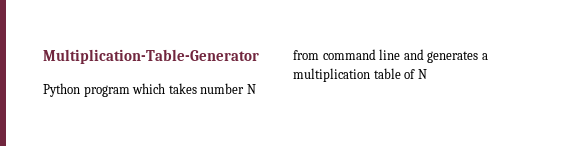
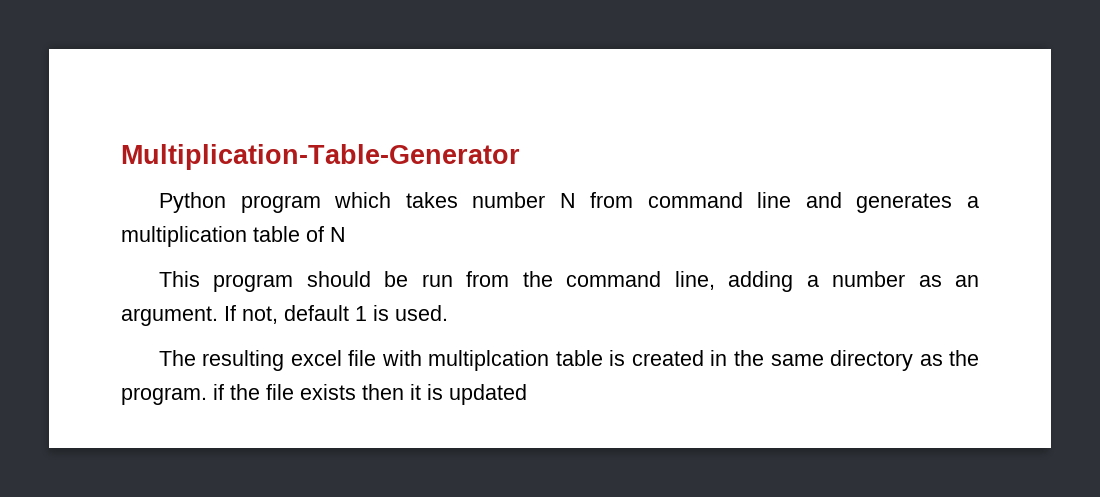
+ This program should be run from the command line, adding a number as an argument. If not, default 1 is used.
+ The resulting excel file with multiplcation table is created in the same directory as the program. if the file exists then it is updated

